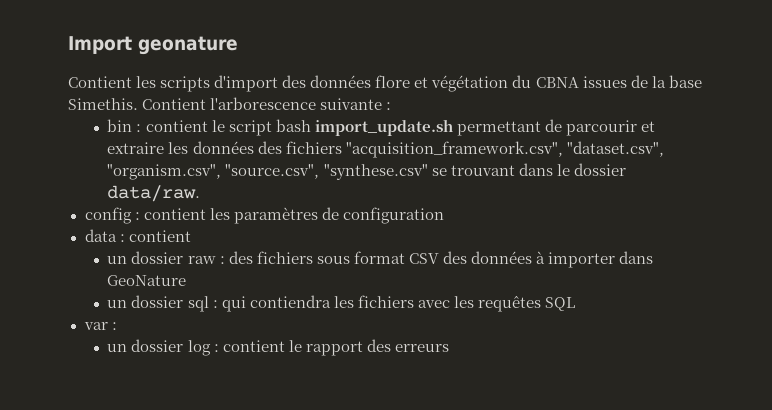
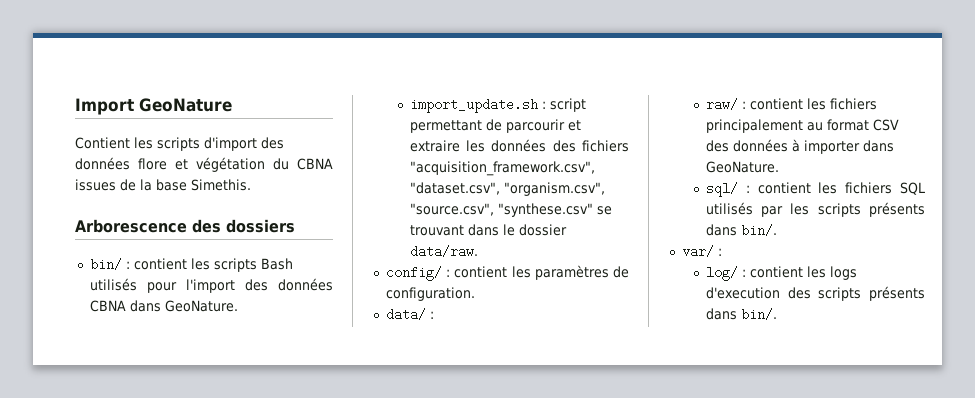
- Import geonature
+ Import GeoNature
- Contient les scripts d'import des données flore et végétation du CBNA issues de la base Simethis. Contient l'arborescence suivante :
- bin : contient le script bash import_update.sh permettant de parcourir et extraire les données des fichiers "acquisition_framework.csv", "dataset.csv", "organism.csv", "source.csv", "synthese.csv" se trouvant dans le dossier data/raw.
+ Contient les scripts d'import des données flore et végétation du CBNA issues de la base Simethis.
+ Arborescence des dossiers
+ bin/ : contient les scripts Bash utilisés pour l'import des données CBNA dans GeoNature.
+ import_update.sh : script permettant de parcourir et extraire les données des fichiers "acquisition_framework.csv", "dataset.csv", "organism.csv", "source.csv", "synthese.csv" se trouvant dans le dossier data/raw.
- config : contient les paramètres de configuration
- data : contient
- un dossier raw : des fichiers sous format CSV des données à importer dans GeoNature
- un dossier sql : qui contiendra les fichiers avec les requêtes SQL
- var :
- un dossier log : contient le rapport des erreurs
+ config/ : contient les paramètres de configuration.
+ data/ :
+ raw/ : contient les fichiers principalement au format CSV des données à importer dans GeoNature.
+ sql/ : contient les fichiers SQL utilisés par les scripts présents dans bin/.
+ var/ :
+ log/ : contient les logs d'execution des scripts présents dans bin/.

